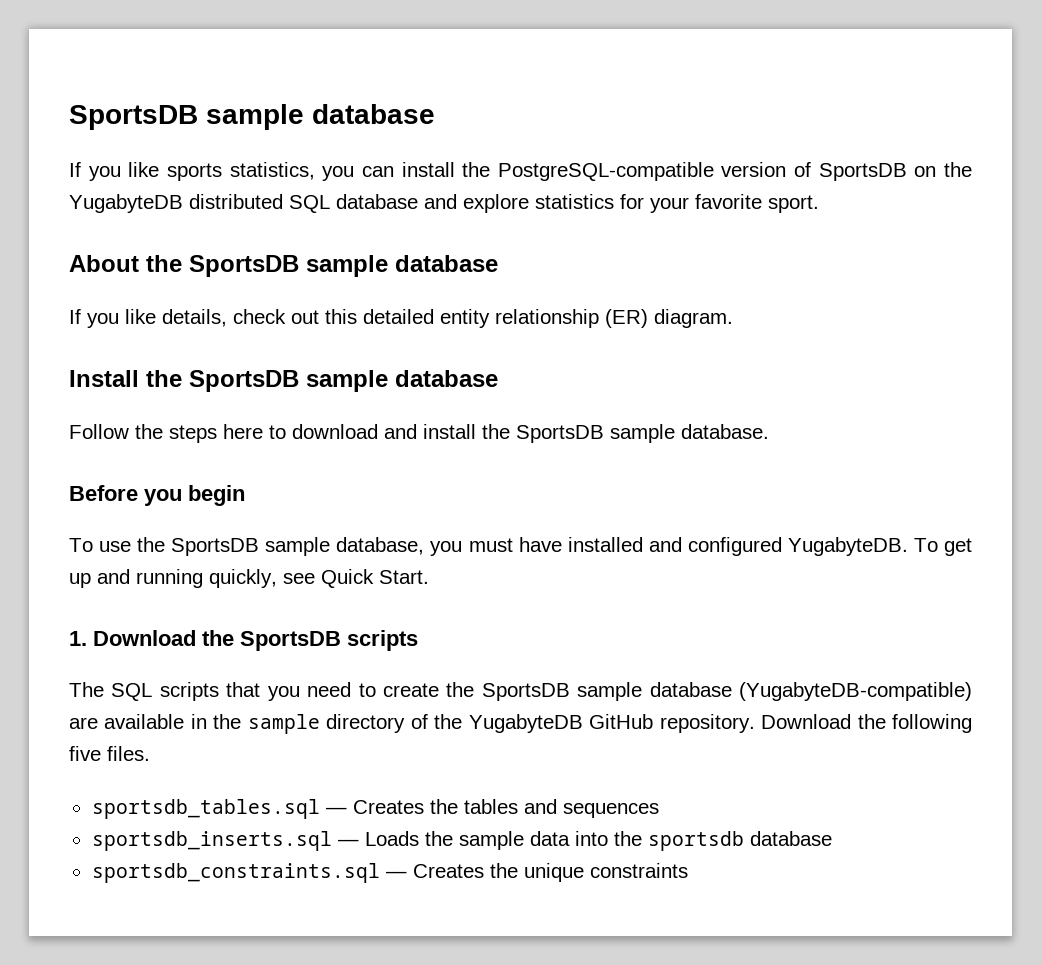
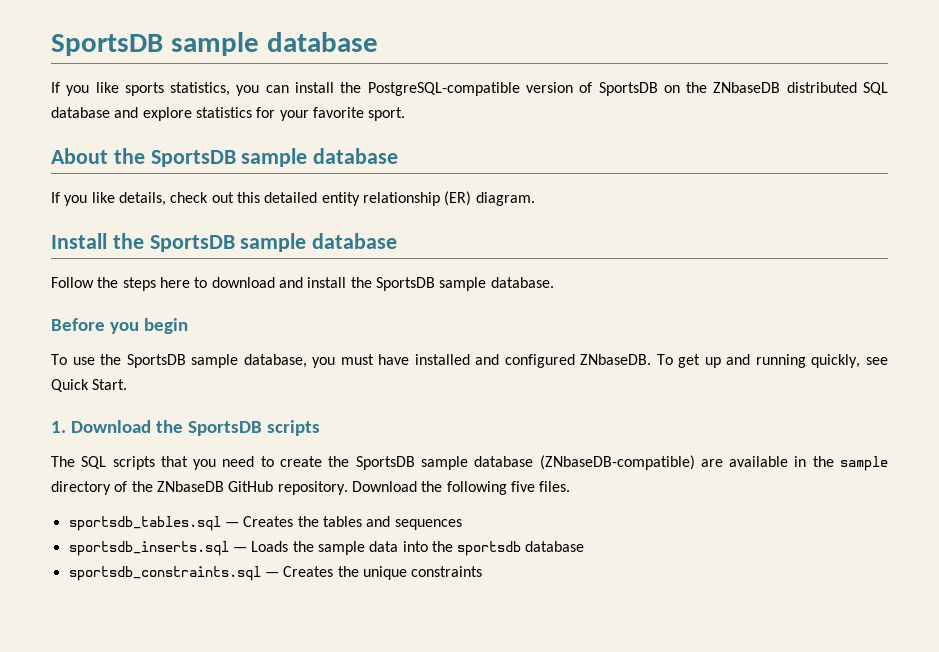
- If you like sports statistics, you can install the PostgreSQL-compatible version of SportsDB on the YugabyteDB distributed SQL database and explore statistics for your favorite sport.
+ If you like sports statistics, you can install the PostgreSQL-compatible version of SportsDB on the ZNbaseDB distributed SQL database and explore statistics for your favorite sport.
- To use the SportsDB sample database, you must have installed and configured YugabyteDB.
+ To use the SportsDB sample database, you must have installed and configured ZNbaseDB.
- The SQL scripts that you need to create the SportsDB sample database (YugabyteDB-compatible) are available in the sample directory of the YugabyteDB GitHub repository.
+ The SQL scripts that you need to create the SportsDB sample database (ZNbaseDB-compatible) are available in the sample directory of the ZNbaseDB GitHub repository.

